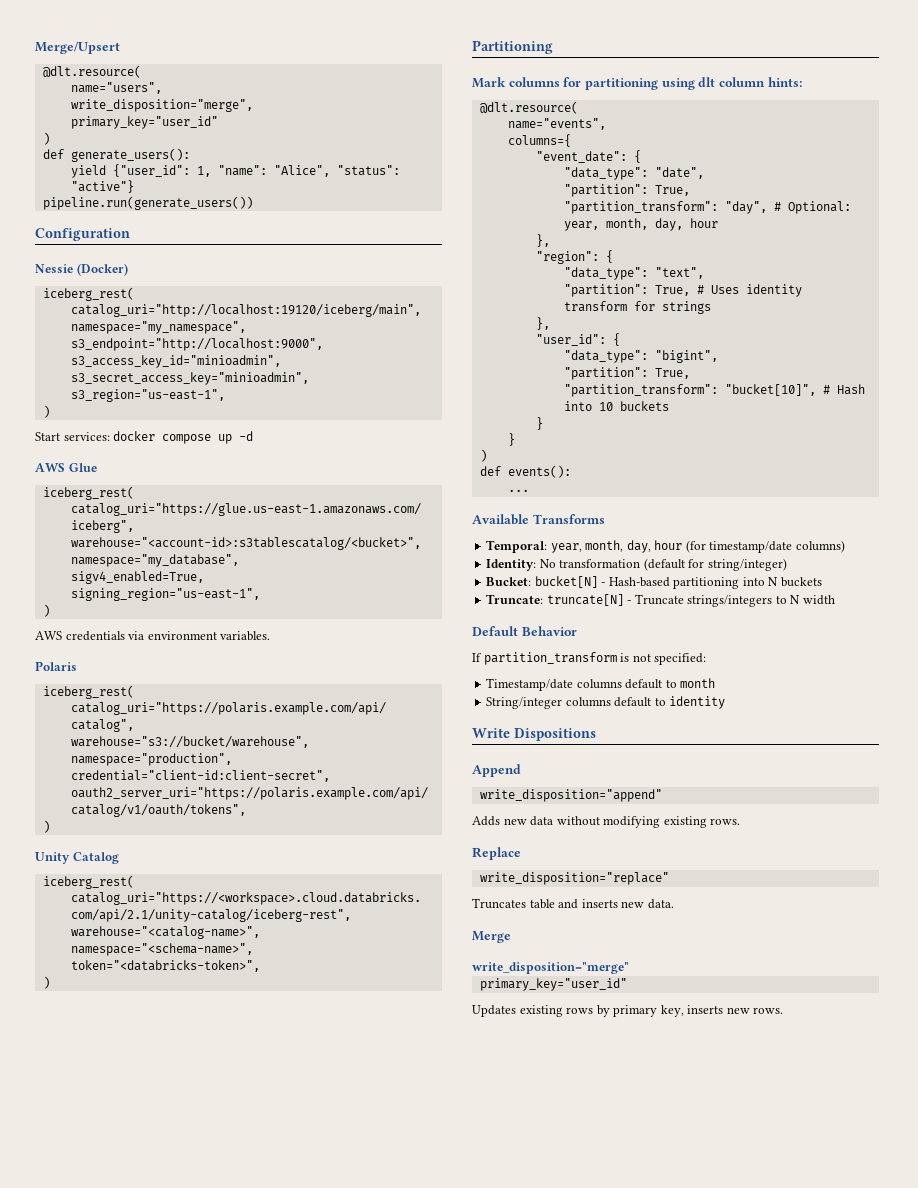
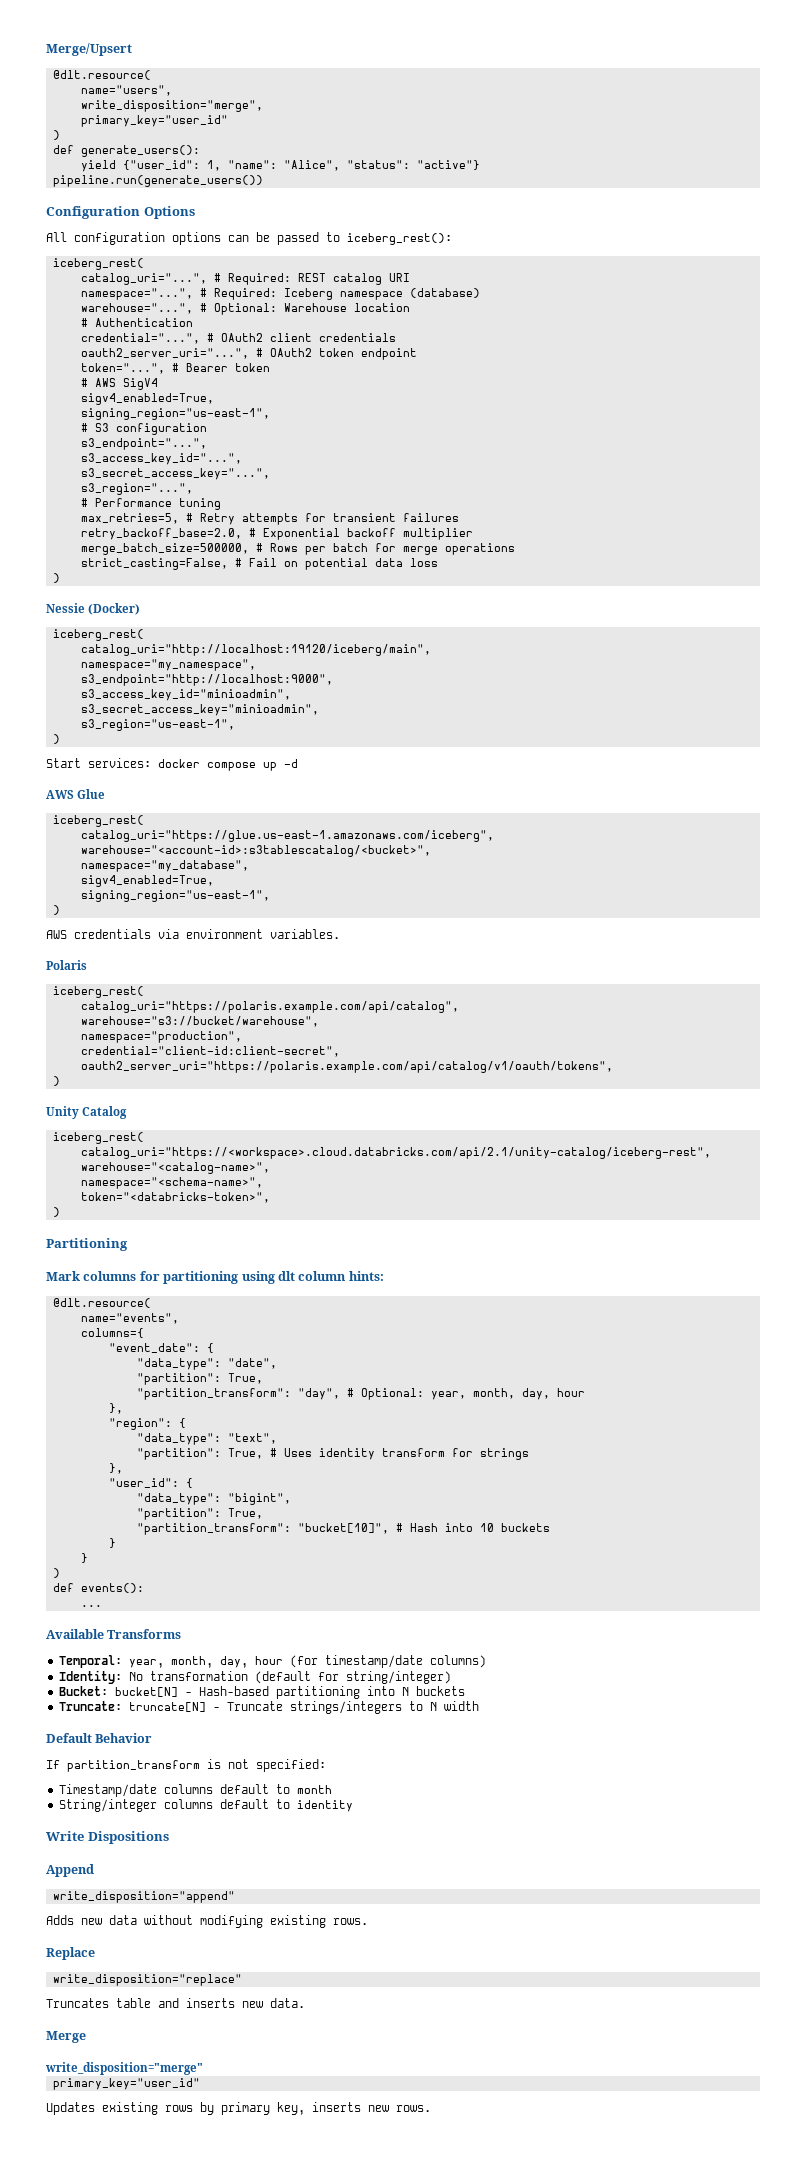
- Configuration
+ Configuration Options
+ All configuration options can be passed to iceberg_rest():
+ iceberg_rest(
+ catalog_uri="...", # Required: REST catalog URI
+ namespace="...", # Required: Iceberg namespace (database)
+ warehouse="...", # Optional: Warehouse location
+ # Authentication
+ credential="...", # OAuth2 client credentials
+ oauth2_server_uri="...", # OAuth2 token endpoint
+ token="...", # Bearer token
+ # AWS SigV4
+ sigv4_enabled=True,
+ signing_region="us-east-1",
+ # S3 configuration
+ s3_endpoint="...",
+ s3_access_key_id="...",
+ s3_secret_access_key="...",
+ s3_region="...",
+ # Performance tuning
+ max_retries=5, # Retry attempts for transient failures
+ retry_backoff_base=2.0, # Exponential backoff multiplier
+ merge_batch_size=500000, # Rows per batch for merge operations
+ strict_casting=False, # Fail on potential data loss
+ )

